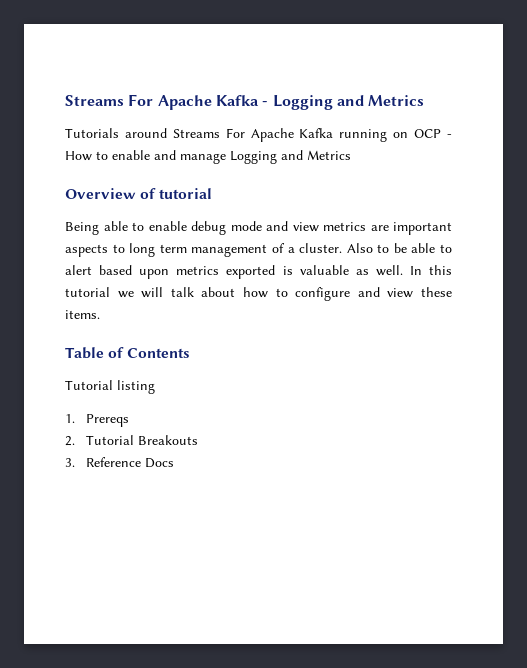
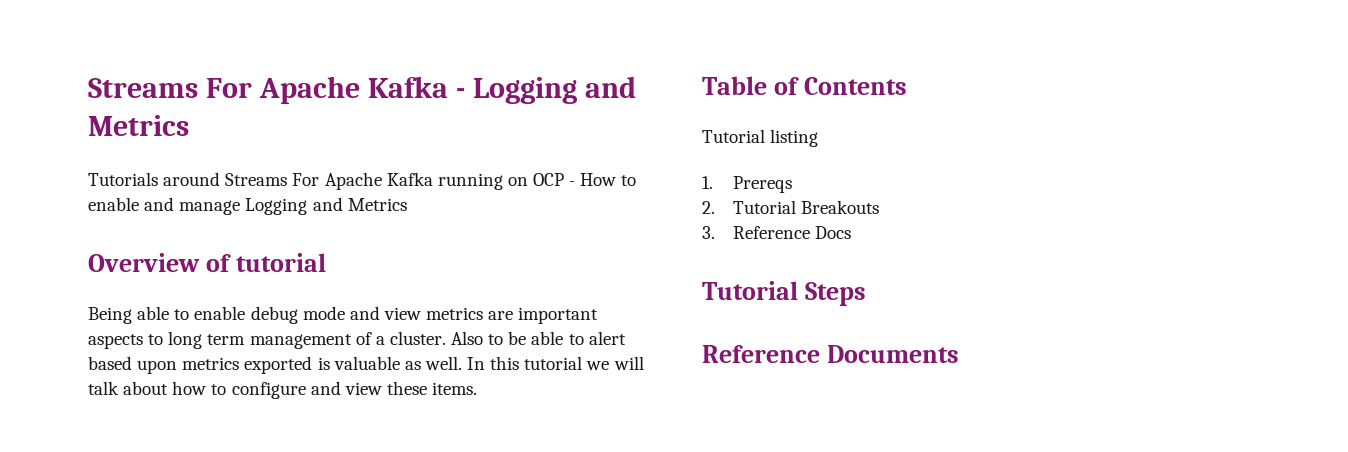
+ Tutorial Steps
+ Reference Documents

